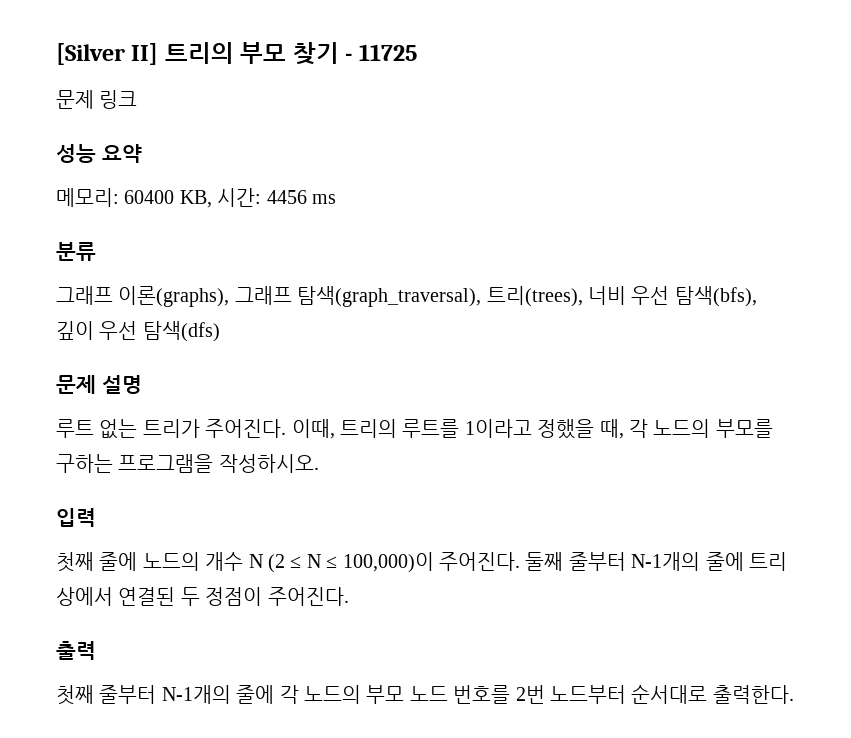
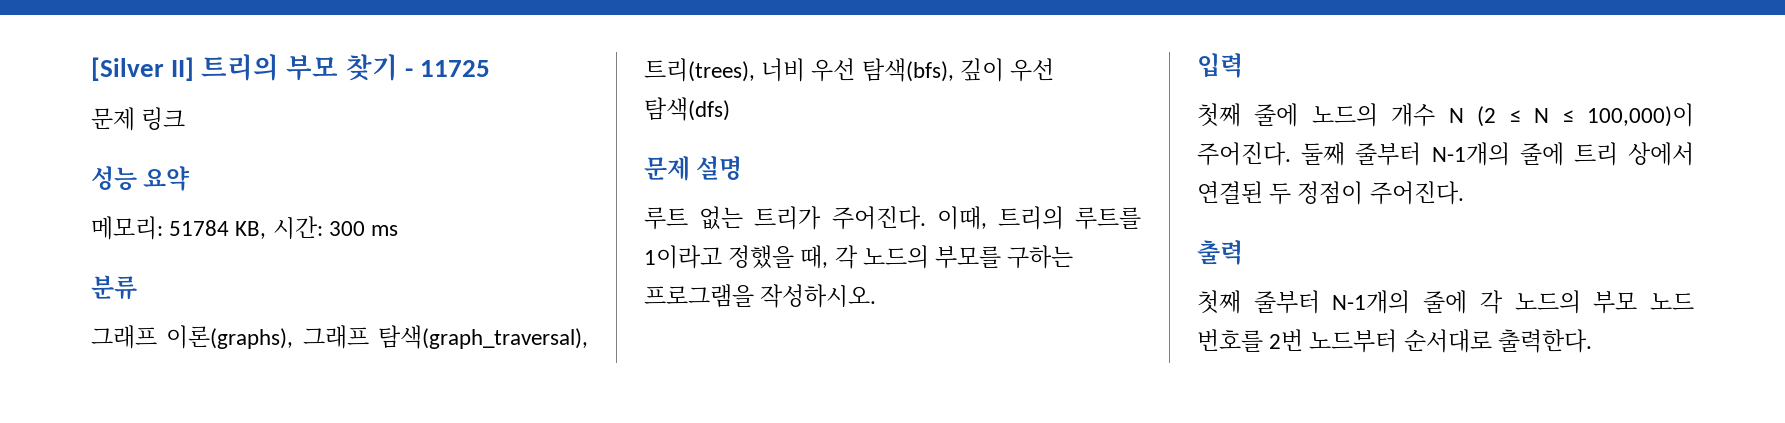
- 메모리: 60400 KB, 시간: 4456 ms
+ 메모리: 51784 KB, 시간: 300 ms

